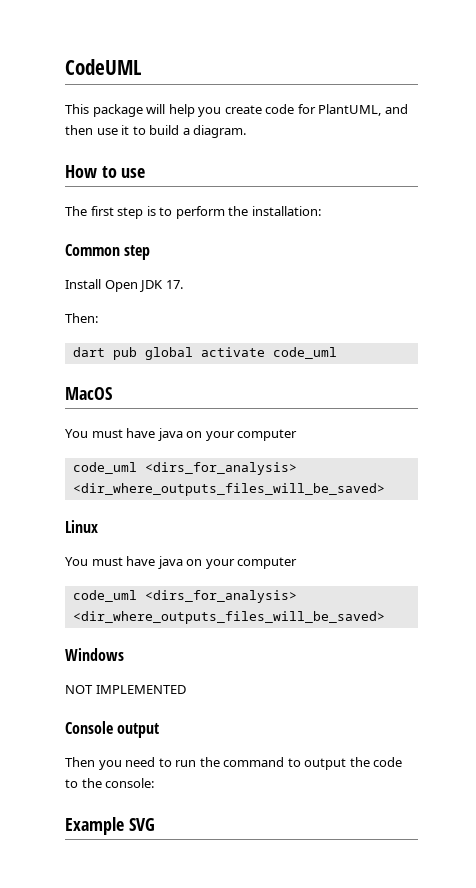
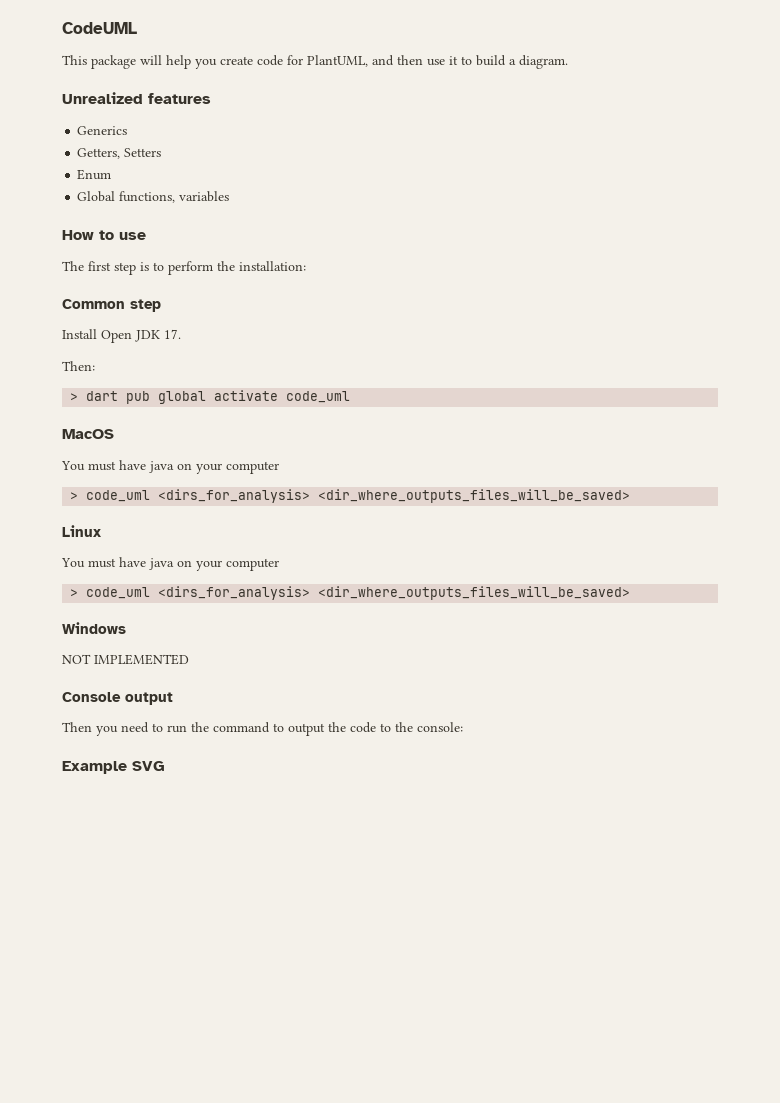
+ Unrealized features
+ Generics
+ Getters, Setters
+ Enum
+ Global functions, variables
- dart pub global activate code_uml
+ > dart pub global activate code_uml
  MacOS
  You must have java on your computer
- code_uml <dirs_for_analysis> <dir_where_outputs_files_will_be_saved>
+ > code_uml <dirs_for_analysis> <dir_where_outputs_files_will_be_saved>
  Linux
  You must have java on your computer
- code_uml <dirs_for_analysis> <dir_where_outputs_files_will_be_saved>
+ > code_uml <dirs_for_analysis> <dir_where_outputs_files_will_be_saved>

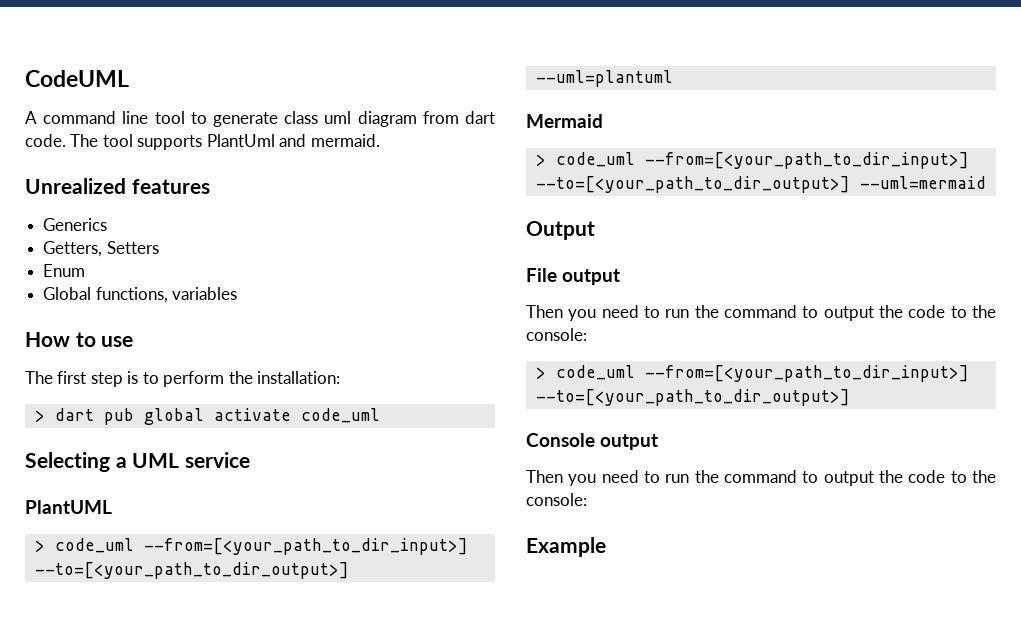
- This package will help you create code for PlantUML, and then use it to build a diagram.
+ A command line tool to generate class uml diagram from dart code. The tool supports PlantUml and mermaid.
- Common step
- Install Open JDK 17.
- Then:
- MacOS
- You must have java on your computer
- > code_uml <dirs_for_analysis> <dir_where_outputs_files_will_be_saved>
- Linux
- You must have java on your computer
- > code_uml <dirs_for_analysis> <dir_where_outputs_files_will_be_saved>
- Windows
- NOT IMPLEMENTED
+ Selecting a UML service
+ PlantUML
+ > code_uml --from=[<your_path_to_dir_input>] --to=[<your_path_to_dir_output>] --uml=plantuml
+ Mermaid
+ > code_uml --from=[<your_path_to_dir_input>] --to=[<your_path_to_dir_output>] --uml=mermaid
+ Output
+ File output
+ Then you need to run the command to output the code to the console:
+ > code_uml --from=[<your_path_to_dir_input>] --to=[<your_path_to_dir_output>]
- Example SVG
+ Example

